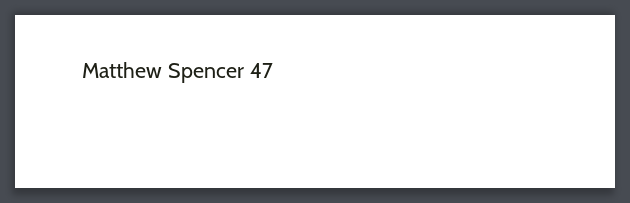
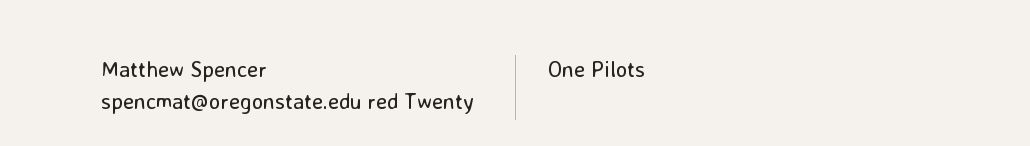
- Matthew Spencer 47
+ Matthew Spencer spencmat@oregonstate.edu red Twenty One Pilots

